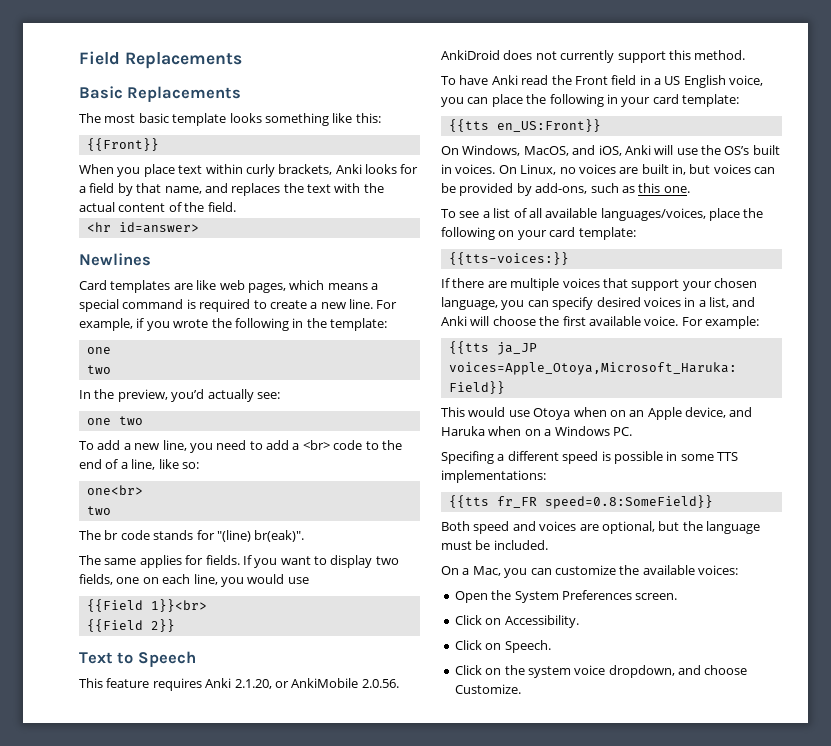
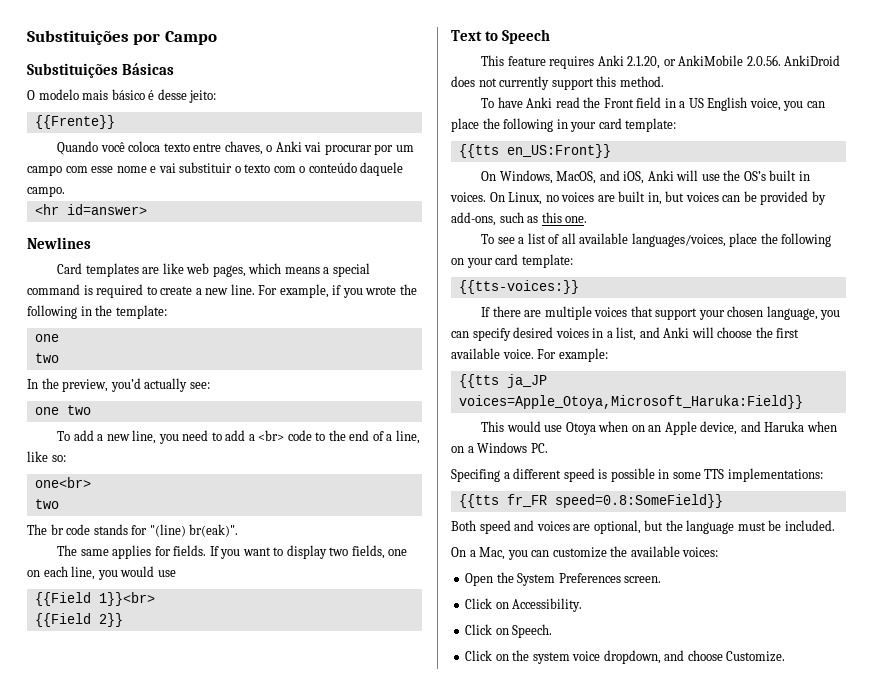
- Field Replacements
- Basic Replacements
- The most basic template looks something like this:
- {{Front}}
- When you place text within curly brackets, Anki looks for a field by that name, and replaces the text with the actual content of the field.
+ Substituições por Campo
+ Substituições Básicas
+ O modelo mais básico é desse jeito:
+ {{Frente}}
+ Quando você coloca texto entre chaves, o Anki vai procurar por um campo com esse nome e vai substituir o texto com o conteúdo daquele campo.

